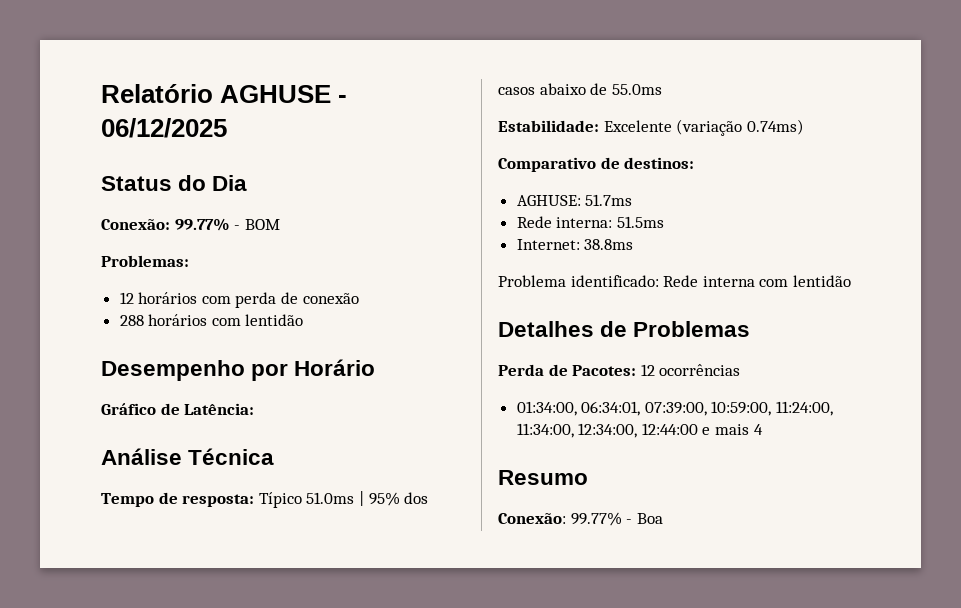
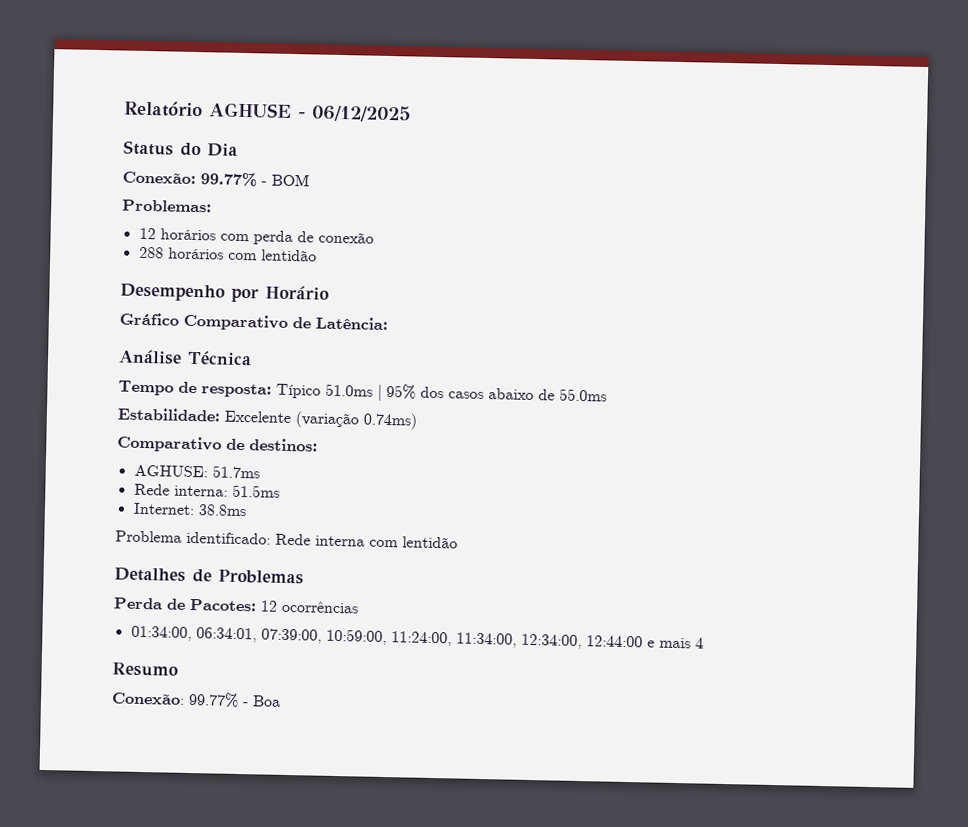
- Gráfico de Latência:
+ Gráfico Comparativo de Latência:

